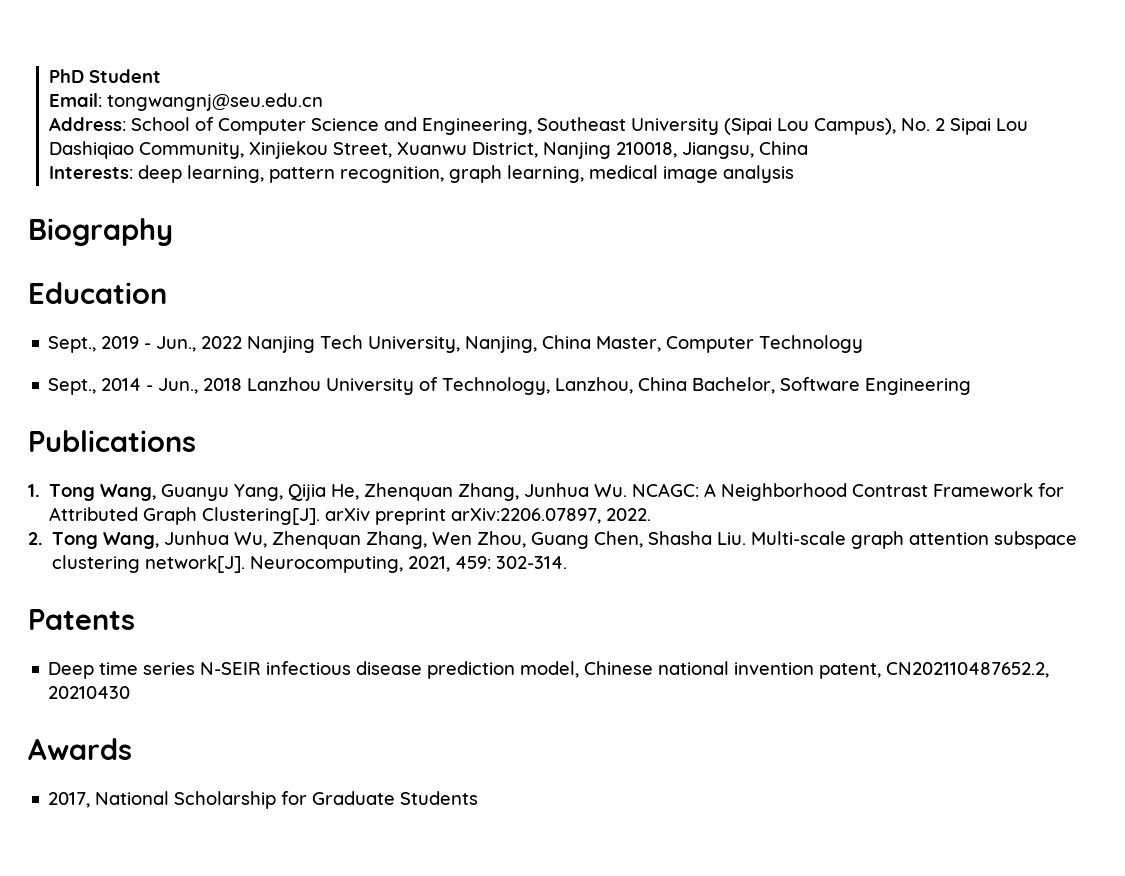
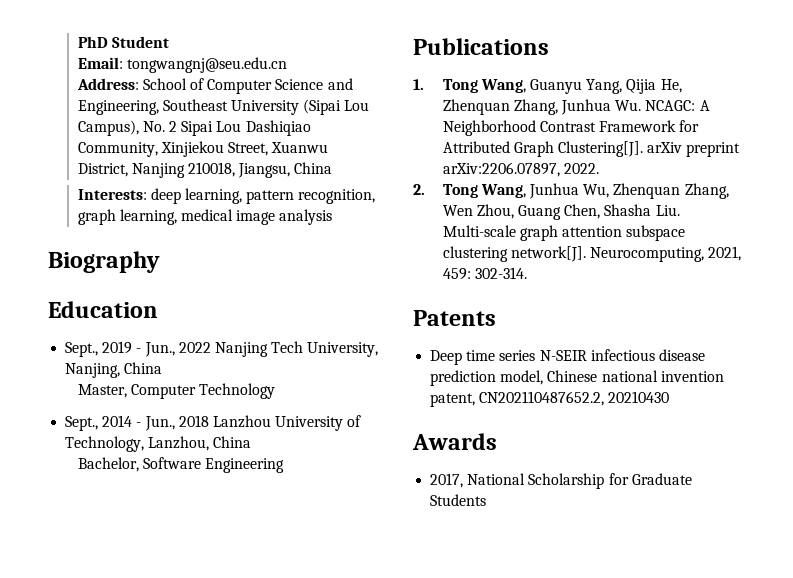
- Sept., 2019 - Jun., 2022 Nanjing Tech University, Nanjing, China Master, Computer Technology
+ Sept., 2019 - Jun., 2022 Nanjing Tech University, Nanjing, China
+ Master, Computer Technology
- Sept., 2014 - Jun., 2018 Lanzhou University of Technology, Lanzhou, China Bachelor, Software Engineering
+ Sept., 2014 - Jun., 2018 Lanzhou University of Technology, Lanzhou, China
+ Bachelor, Software Engineering

